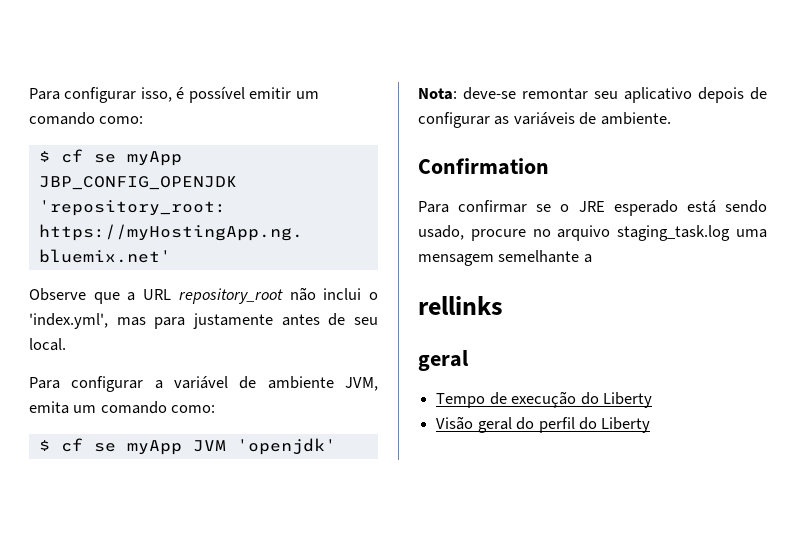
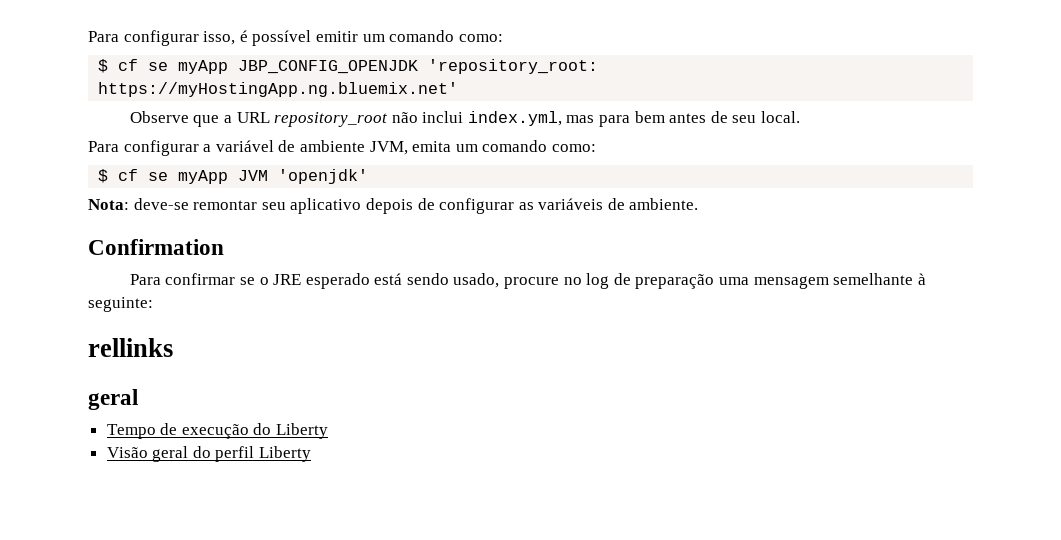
- Observe que a URL repository_root não inclui o 'index.yml', mas para justamente antes de seu local.
+ Observe que a URL repository_root não inclui index.yml, mas para bem antes de seu local.
- Para confirmar se o JRE esperado está sendo usado, procure no arquivo staging_task.log uma mensagem semelhante a
+ Para confirmar se o JRE esperado está sendo usado, procure no log de preparação uma mensagem semelhante à seguinte:
- Visão geral do perfil do Liberty
+ Visão geral do perfil Liberty

